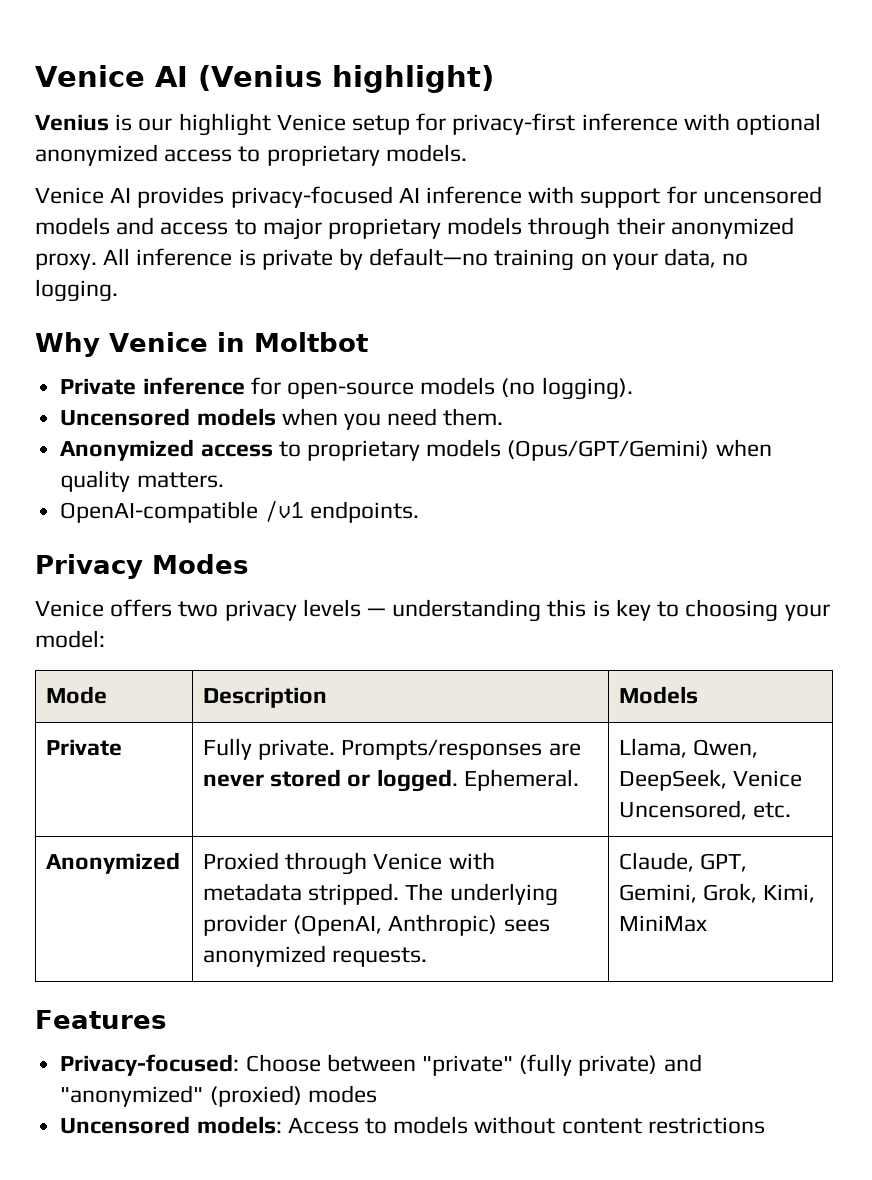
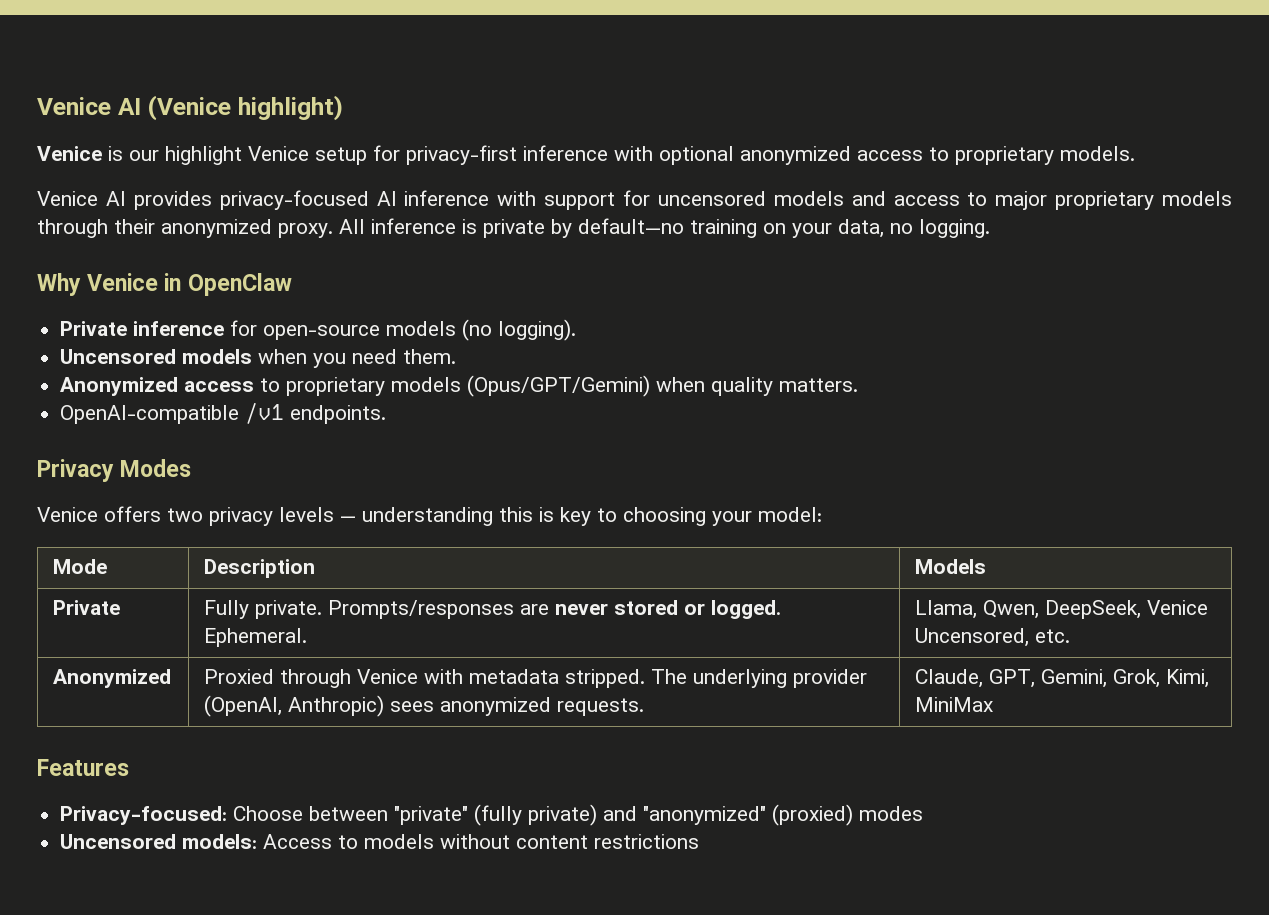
- Venice AI (Venius highlight)
+ Venice AI (Venice highlight)
- Venius is our highlight Venice setup for privacy-first inference with optional anonymized access to proprietary models.
+ Venice is our highlight Venice setup for privacy-first inference with optional anonymized access to proprietary models.
- Why Venice in Moltbot
+ Why Venice in OpenClaw

